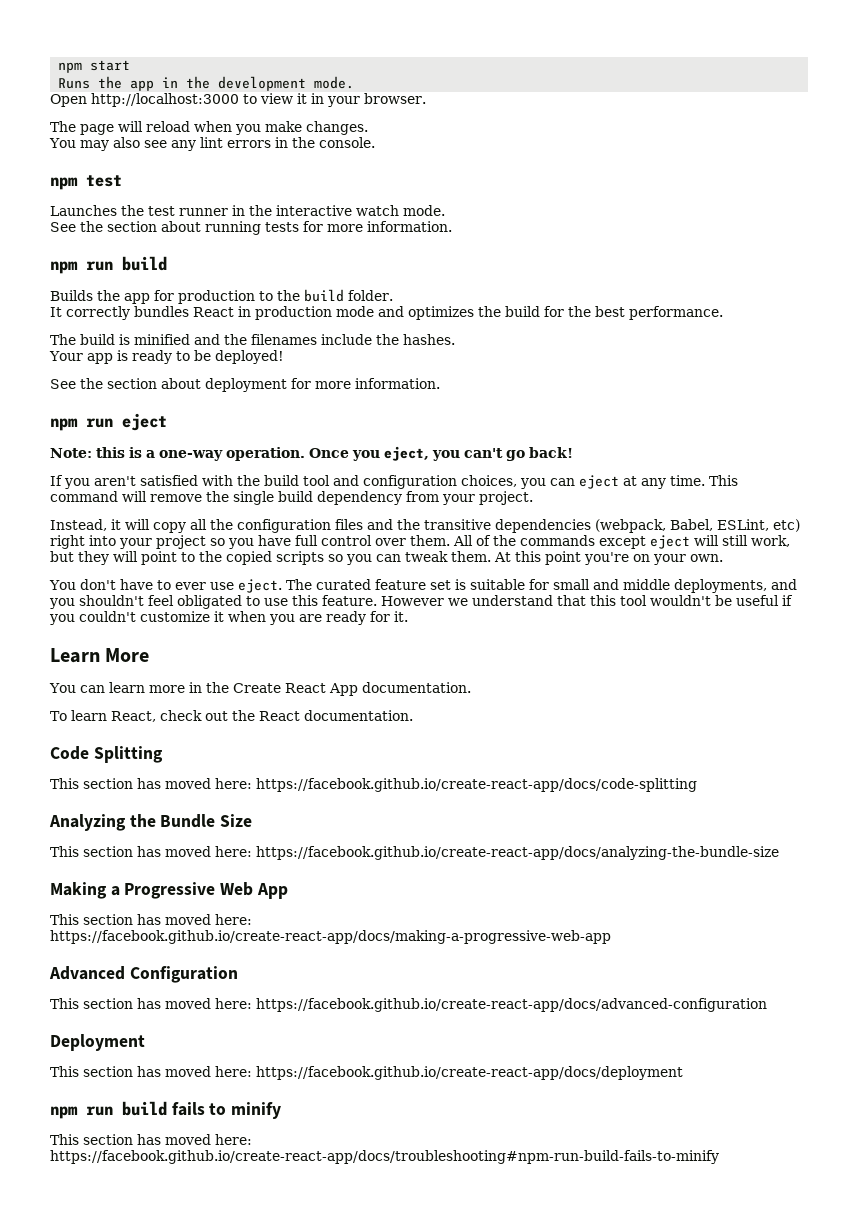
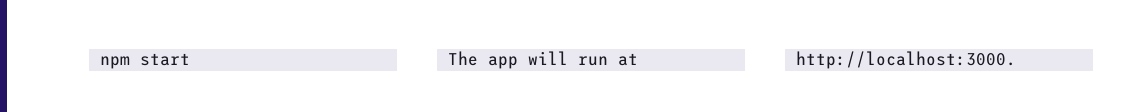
- Runs the app in the development mode.
- Open http://localhost:3000 to view it in your browser.
- The page will reload when you make changes.
- You may also see any lint errors in the console.
- npm test
- Launches the test runner in the interactive watch mode.
- See the section about running tests for more information.
- npm run build
- Builds the app for production to the build folder.
- It correctly bundles React in production mode and optimizes the build for the best performance.
- The build is minified and the filenames include the hashes.
- Your app is ready to be deployed!
- See the section about deployment for more information.
- npm run eject
- Note: this is a one-way operation. Once you eject, you can't go back!
- If you aren't satisfied with the build tool and configuration choices, you can eject at any time. This command will remove the single build dependency from your project.
- Instead, it will copy all the configuration files and the transitive dependencies (webpack, Babel, ESLint, etc) right into your project so you have full control over them. All of the commands except eject will still work, but they will point to the copied scripts so you can tweak them. At this point you're on your own.
- You don't have to ever use eject. The curated feature set is suitable for small and middle deployments, and you shouldn't feel obligated to use this feature. However we understand that this tool wouldn't be useful if you couldn't customize it when you are ready for it.
- Learn More
- You can learn more in the Create React App documentation.
- To learn React, check out the React documentation.
- Code Splitting
- This section has moved here: https://facebook.github.io/create-react-app/docs/code-splitting
- Analyzing the Bundle Size
- This section has moved here: https://facebook.github.io/create-react-app/docs/analyzing-the-bundle-size
- Making a Progressive Web App
- This section has moved here: https://facebook.github.io/create-react-app/docs/making-a-progressive-web-app
- Advanced Configuration
- This section has moved here: https://facebook.github.io/create-react-app/docs/advanced-configuration
- Deployment
- This section has moved here: https://facebook.github.io/create-react-app/docs/deployment
- npm run build fails to minify
- This section has moved here: https://facebook.github.io/create-react-app/docs/troubleshooting#npm-run-build-fails-to-minify
+ The app will run at http://localhost:3000.

